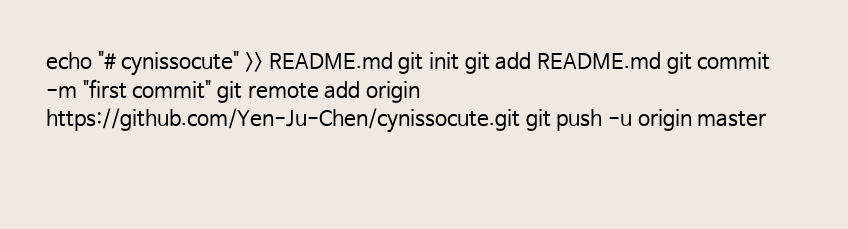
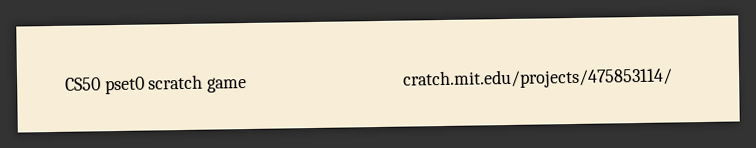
- echo "# cynissocute" >> README.md git init git add README.md git commit -m "first commit" git remote add origin https://github.com/Yen-Ju-Chen/cynissocute.git git push -u origin master
+ CS50 pset0 scratch game cratch.mit.edu/projects/475853114/

